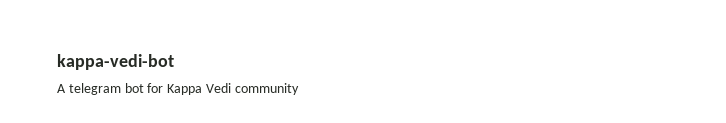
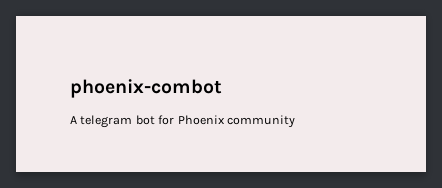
- kappa-vedi-bot
+ phoenix-combot
- A telegram bot for Kappa Vedi community
+ A telegram bot for Phoenix community

